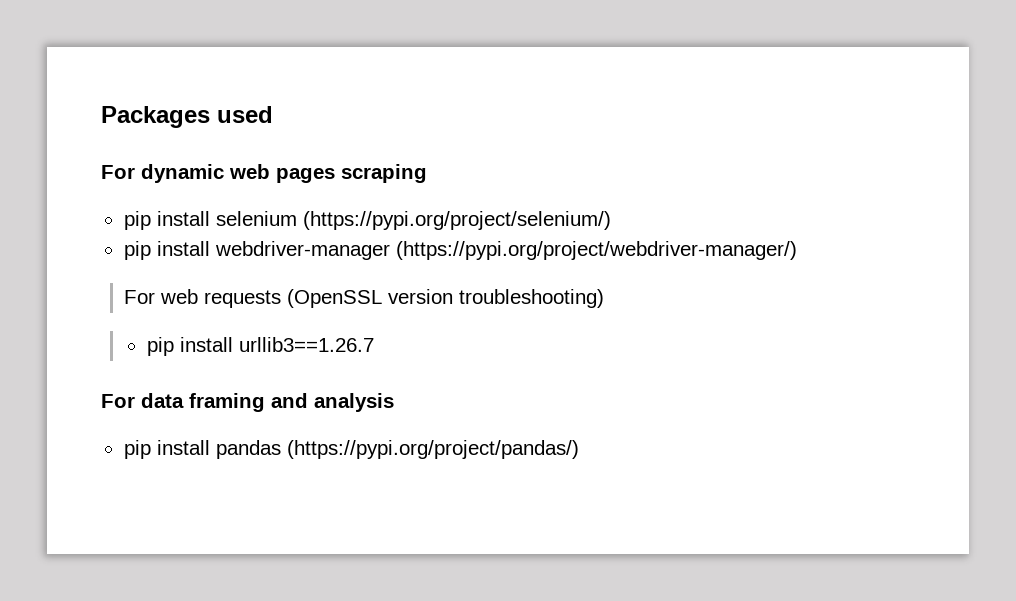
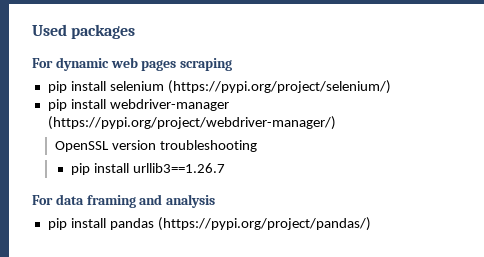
- Packages used
+ Used packages
- For web requests (OpenSSL version troubleshooting)
+ OpenSSL version troubleshooting

